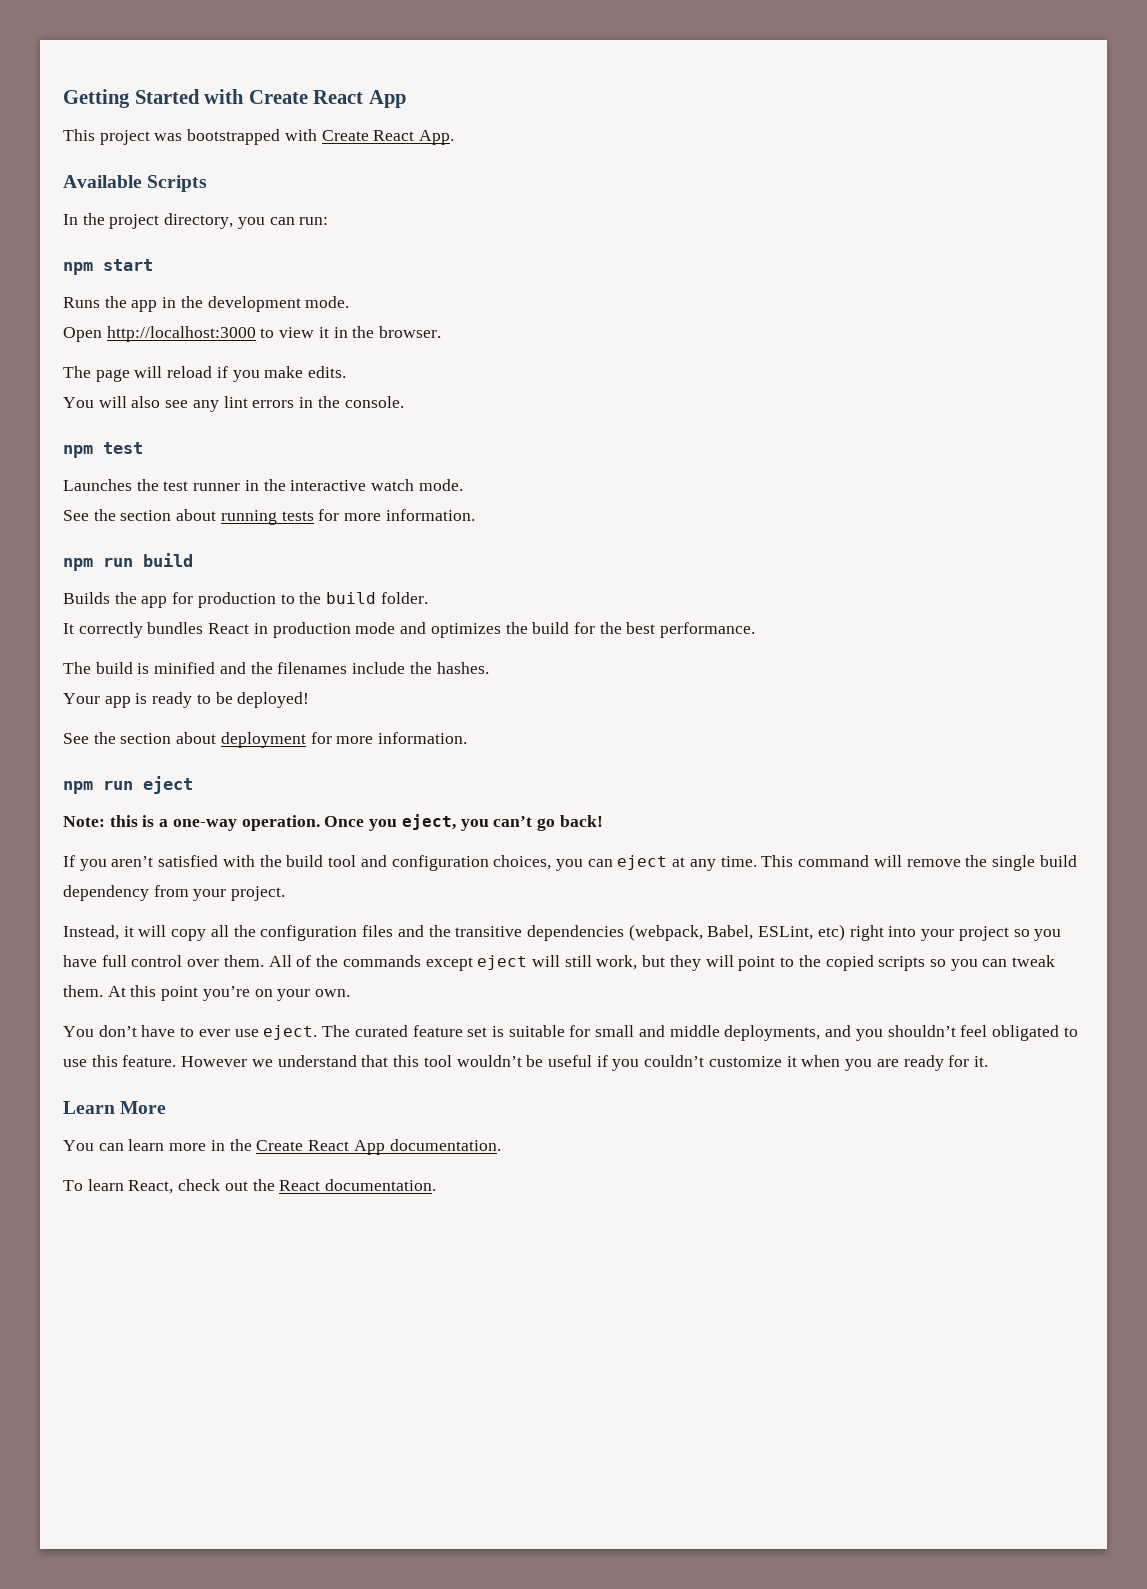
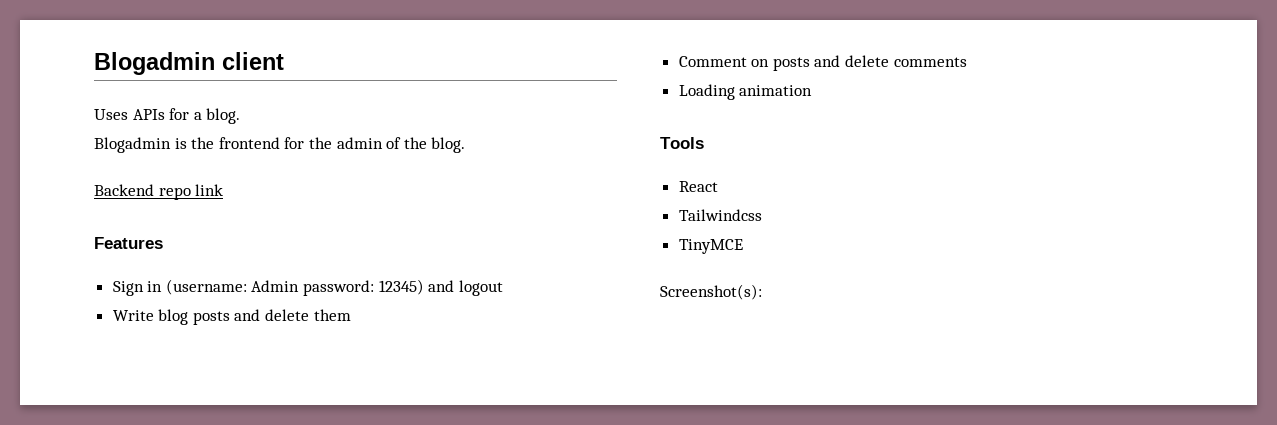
- Getting Started with Create React App
- This project was bootstrapped with Create React App.
- Available Scripts
- In the project directory, you can run:
- npm start
- Runs the app in the development mode.
- Open http://localhost:3000 to view it in the browser.
- The page will reload if you make edits.
- You will also see any lint errors in the console.
- npm test
- Launches the test runner in the interactive watch mode.
- See the section about running tests for more information.
- npm run build
- Builds the app for production to the build folder.
- It correctly bundles React in production mode and optimizes the build for the best performance.
- The build is minified and the filenames include the hashes.
- Your app is ready to be deployed!
- See the section about deployment for more information.
- npm run eject
- Note: this is a one-way operation. Once you eject, you can’t go back!
- If you aren’t satisfied with the build tool and configuration choices, you can eject at any time. This command will remove the single build dependency from your project.
- Instead, it will copy all the configuration files and the transitive dependencies (webpack, Babel, ESLint, etc) right into your project so you have full control over them. All of the commands except eject will still work, but they will point to the copied scripts so you can tweak them. At this point you’re on your own.
- You don’t have to ever use eject. The curated feature set is suitable for small and middle deployments, and you shouldn’t feel obligated to use this feature. However we understand that this tool wouldn’t be useful if you couldn’t customize it when you are ready for it.
- Learn More
- You can learn more in the Create React App documentation.
- To learn React, check out the React documentation.
+ Blogadmin client
+ Uses APIs for a blog.
+ Blogadmin is the frontend for the admin of the blog.
+ Backend repo link
+ Features
+ Sign in (username: Admin password: 12345) and logout
+ Write blog posts and delete them
+ Comment on posts and delete comments
+ Loading animation
+ Tools
+ React
+ Tailwindcss
+ TinyMCE
+ Screenshot(s):

